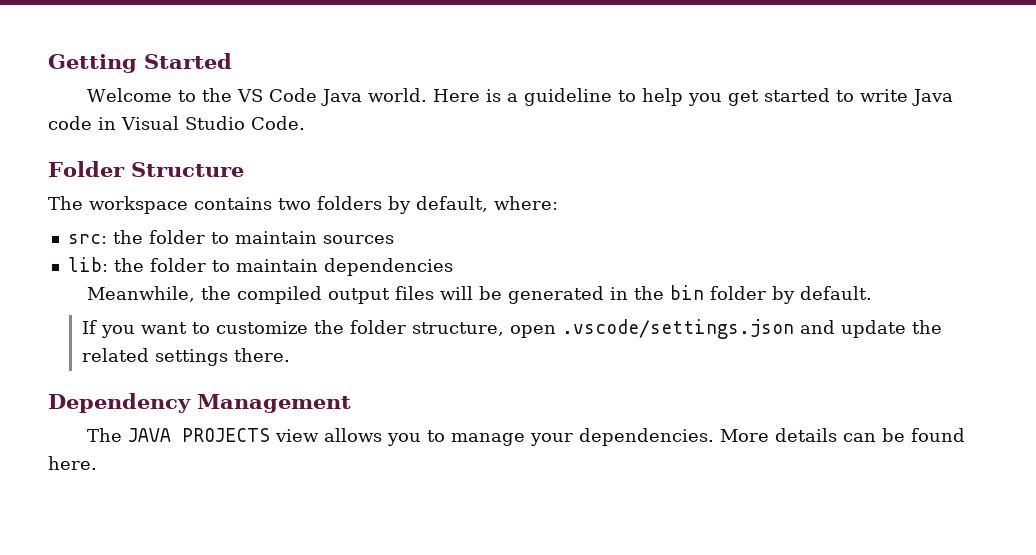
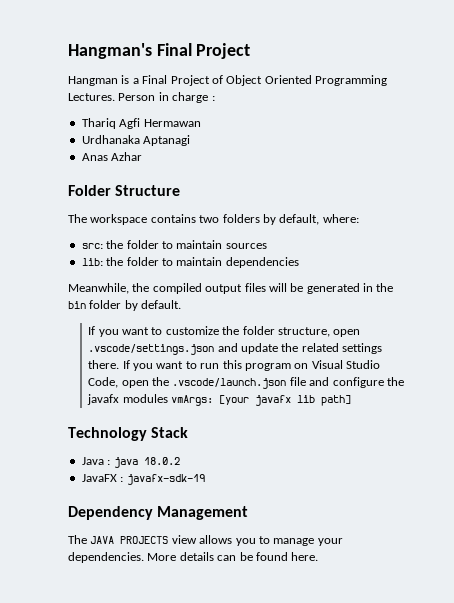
- Getting Started
- Welcome to the VS Code Java world. Here is a guideline to help you get started to write Java code in Visual Studio Code.
+ Hangman's Final Project
+ Hangman is a Final Project of Object Oriented Programming Lectures. Person in charge :
+ Thariq Agfi Hermawan
+ Urdhanaka Aptanagi
+ Anas Azhar
+ If you want to run this program on Visual Studio Code, open the .vscode/launch.json file and configure the javafx modules vmArgs: [your javafx lib path]
+ Technology Stack
+ Java : java 18.0.2
+ JavaFX : javafx-sdk-19

